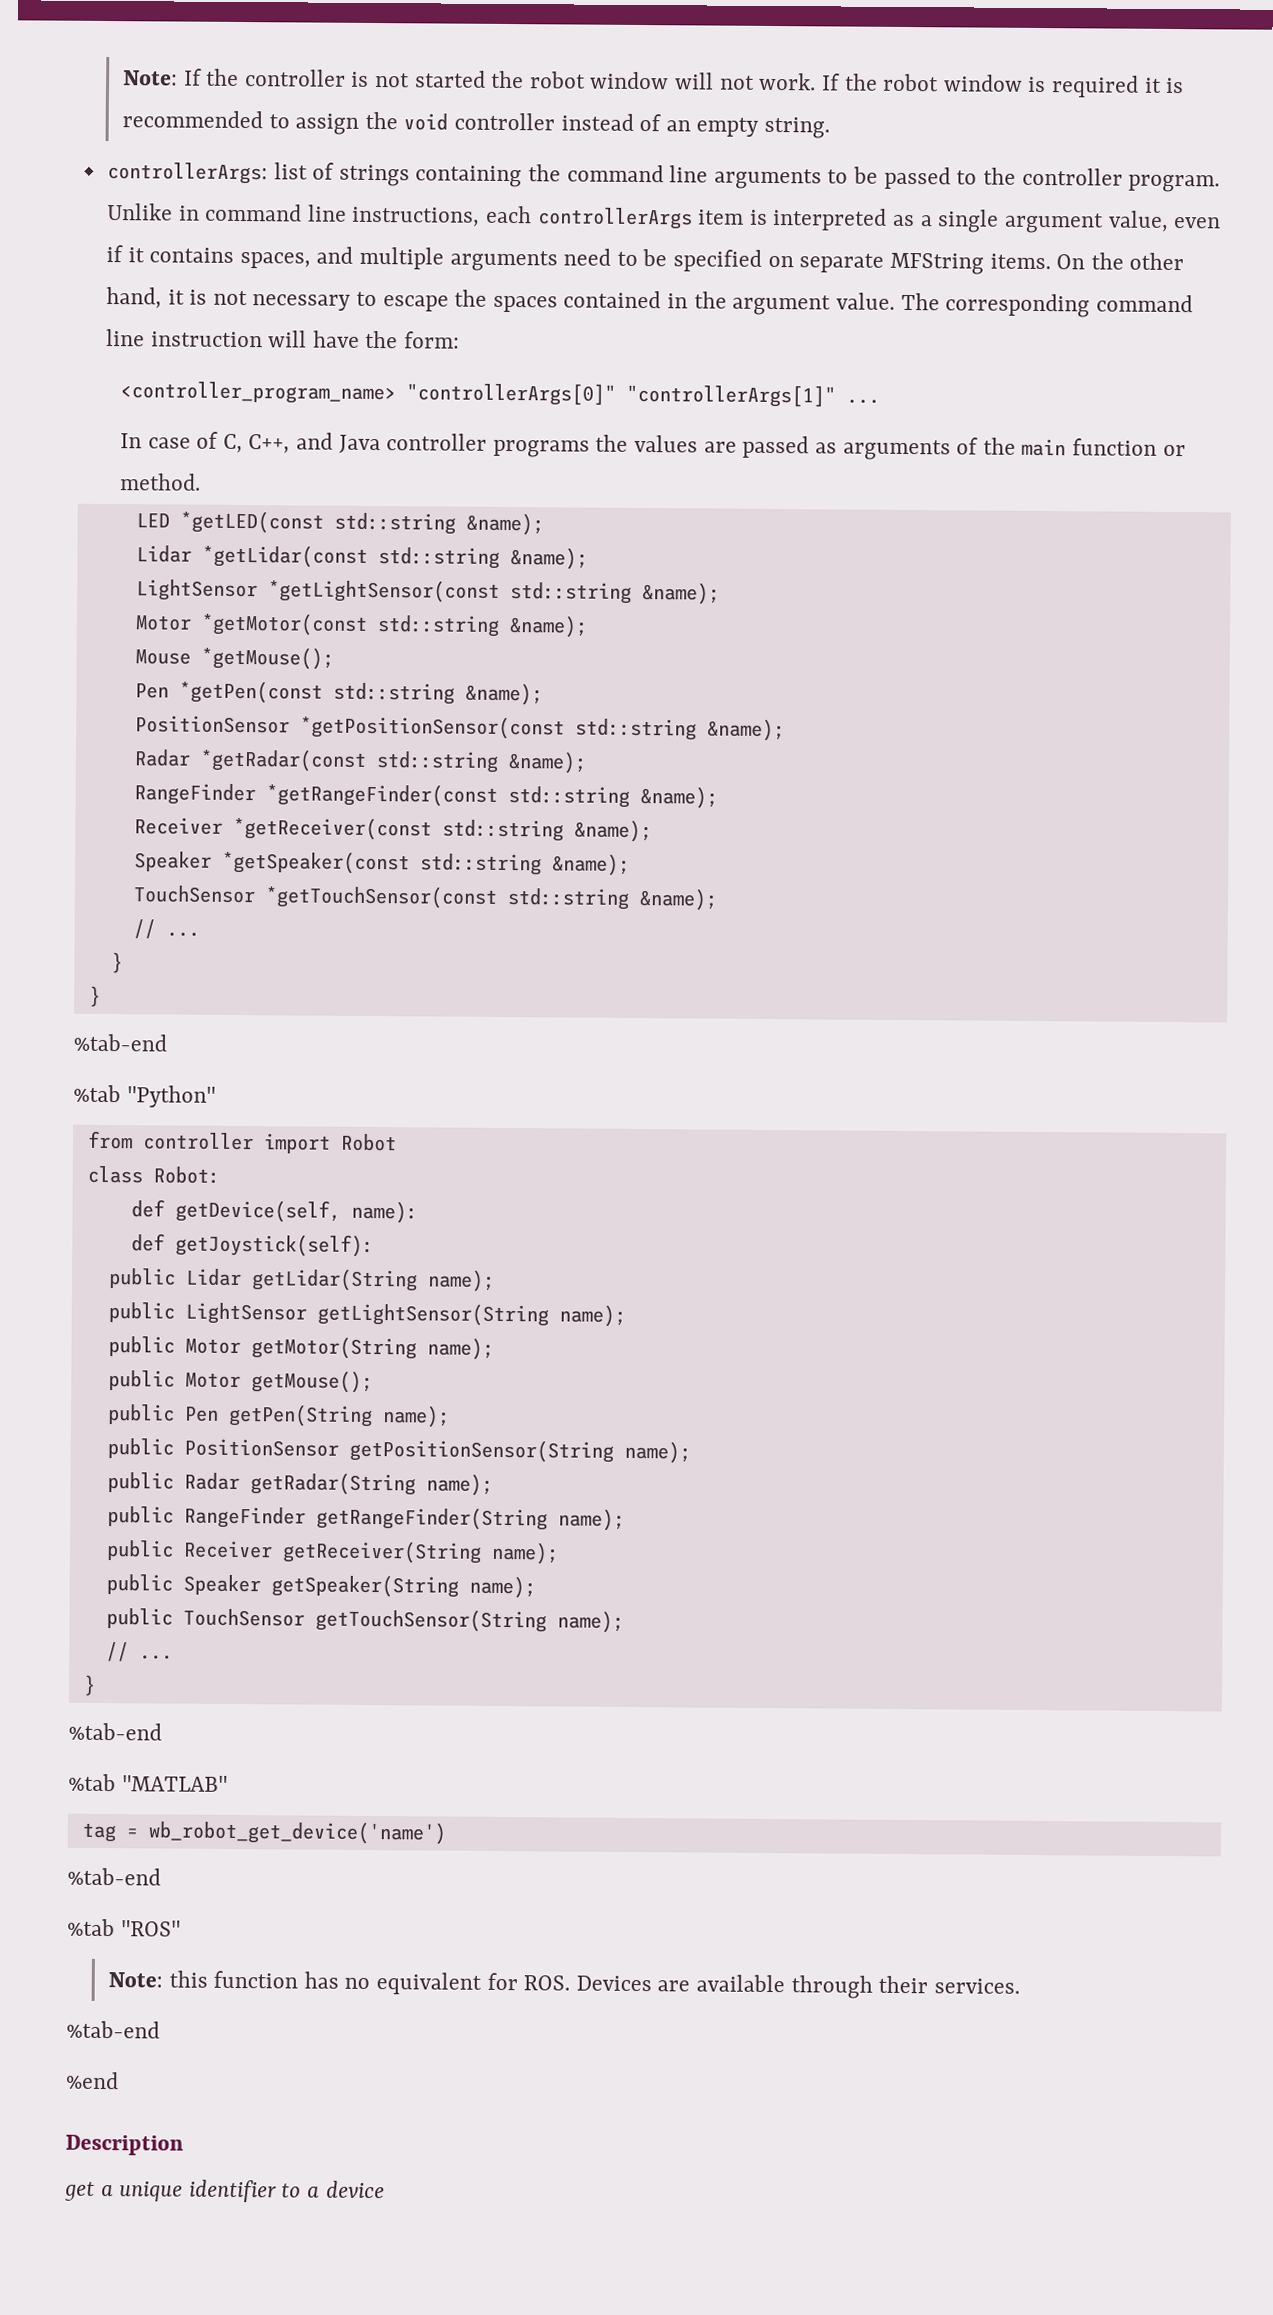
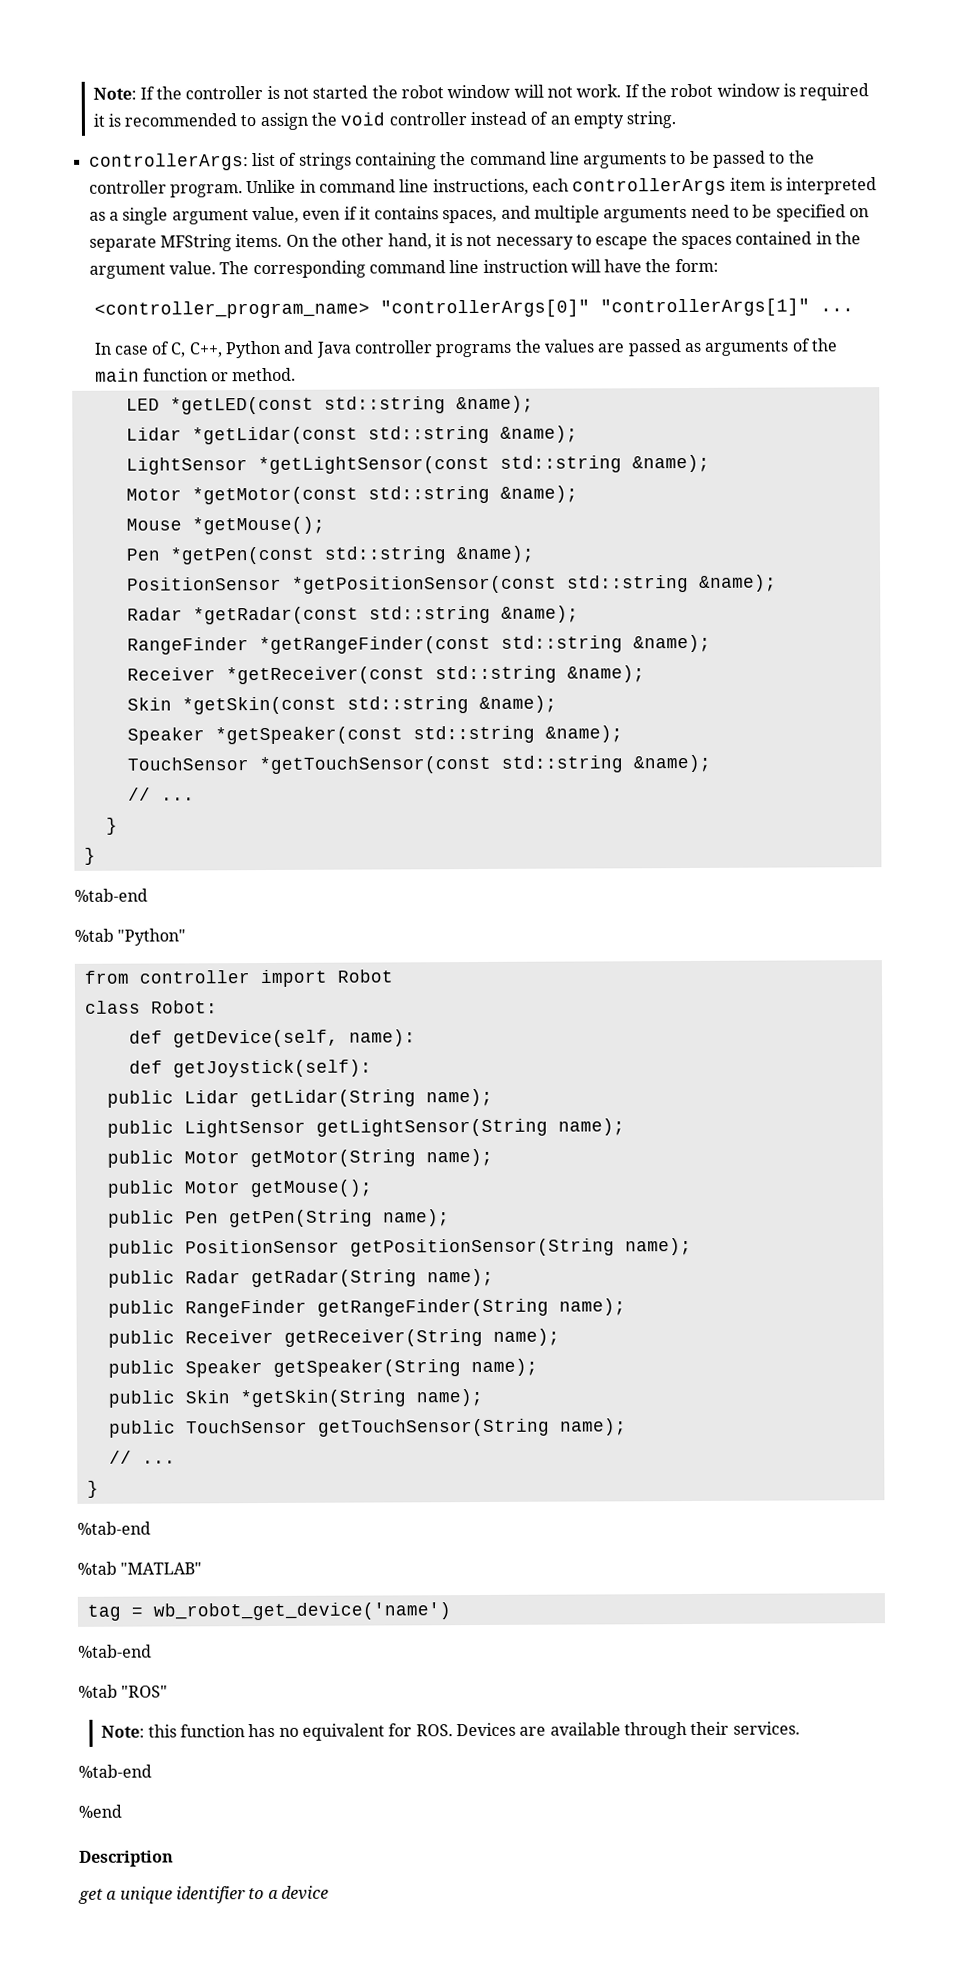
- In case of C, C++, and Java controller programs the values are passed as arguments of the main function or method.
+ In case of C, C++, Python and Java controller programs the values are passed as arguments of the main function or method.
+ Skin *getSkin(const std::string &name);
+ public Skin *getSkin(String name);

